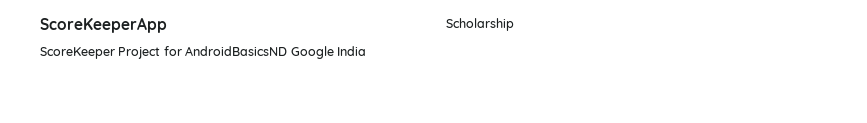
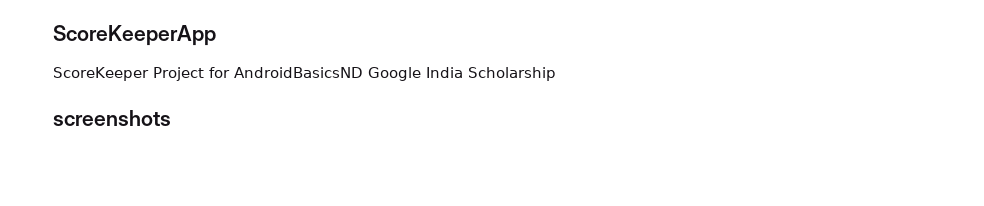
+ screenshots

